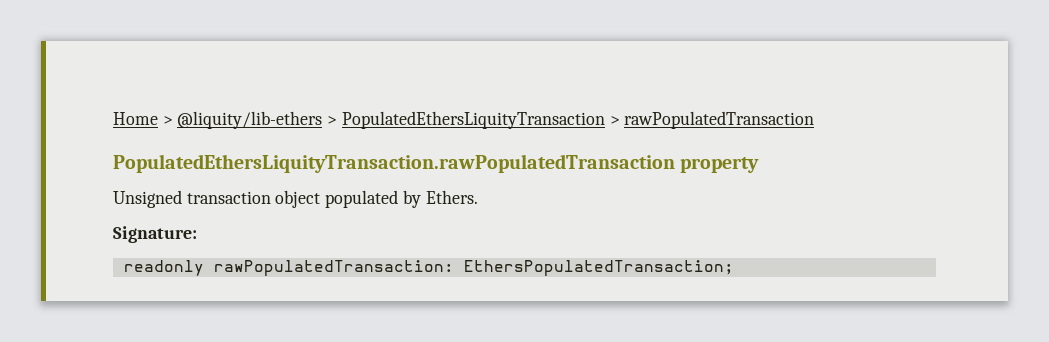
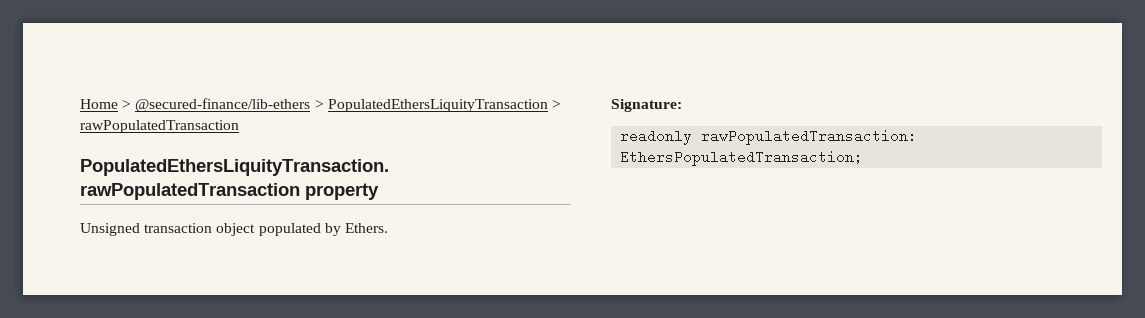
- Home > @liquity/lib-ethers > PopulatedEthersLiquityTransaction > rawPopulatedTransaction
+ Home > @secured-finance/lib-ethers > PopulatedEthersLiquityTransaction > rawPopulatedTransaction

